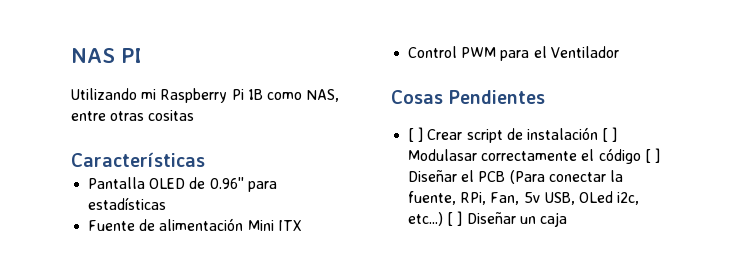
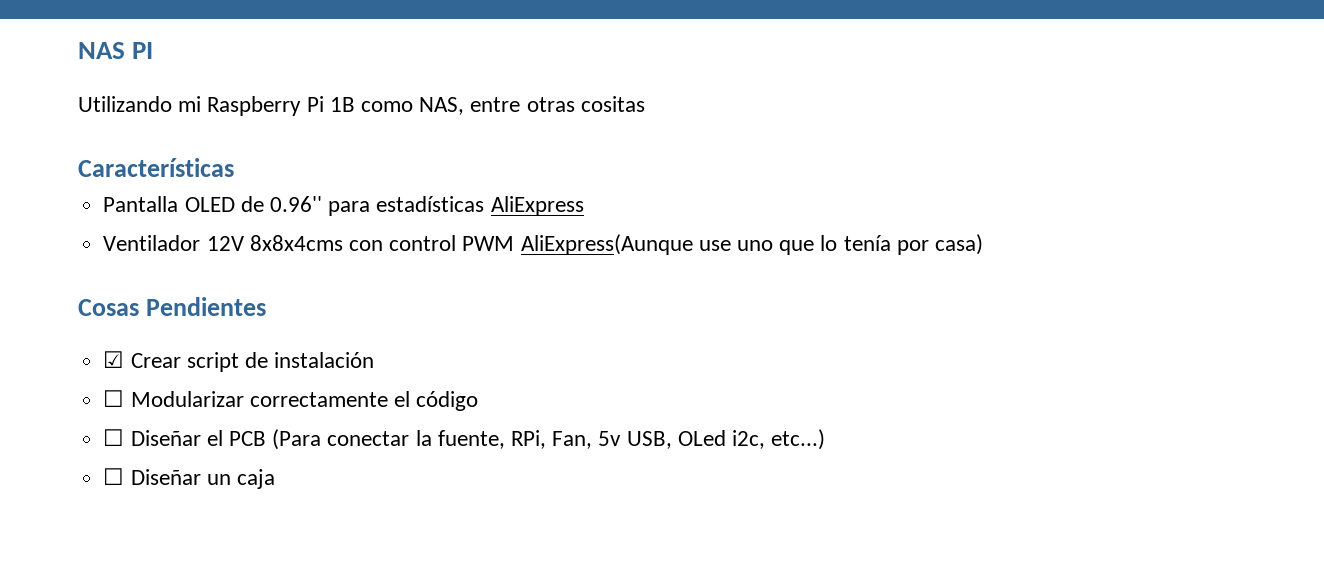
- Pantalla OLED de 0.96'' para estadísticas
- Fuente de alimentación Mini ITX
- Control PWM para el Ventilador
+ Pantalla OLED de 0.96'' para estadísticas AliExpress
+ Ventilador 12V 8x8x4cms con control PWM AliExpress(Aunque use uno que lo tenía por casa)
- [ ] Crear script de instalación [ ] Modulasar correctamente el código [ ] Diseñar el PCB (Para conectar la fuente, RPi, Fan, 5v USB, OLed i2c, etc...) [ ] Diseñar un caja
+ ☑ Crear script de instalación
+ ☐ Modularizar correctamente el código
+ ☐ Diseñar el PCB (Para conectar la fuente, RPi, Fan, 5v USB, OLed i2c, etc...)
+ ☐ Diseñar un caja

